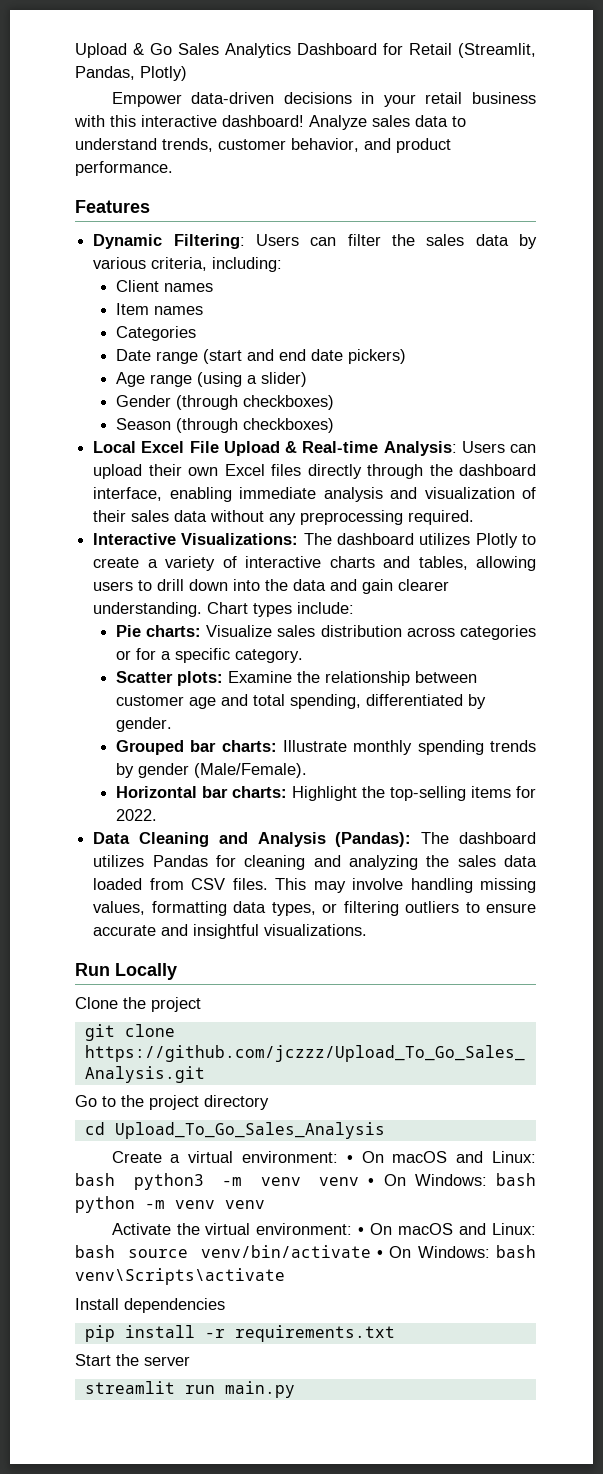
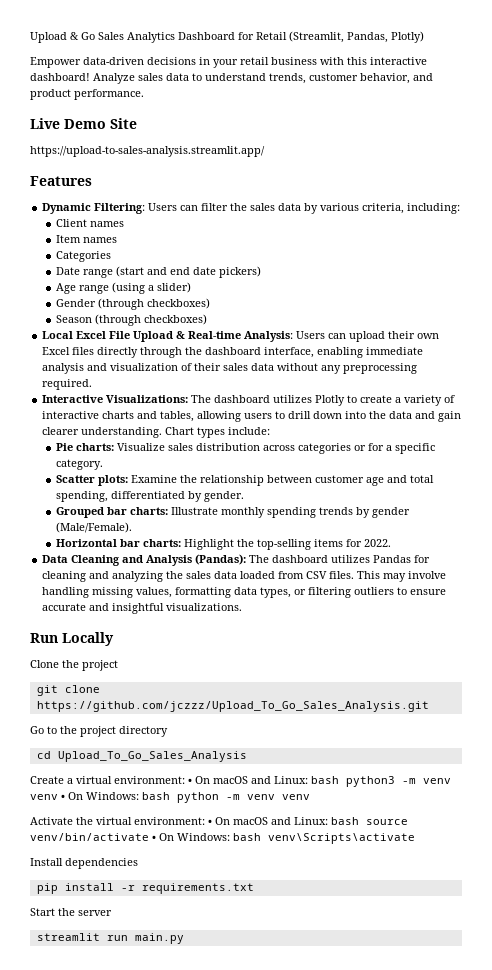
+ Live Demo Site
+ https://upload-to-sales-analysis.streamlit.app/

